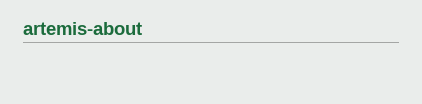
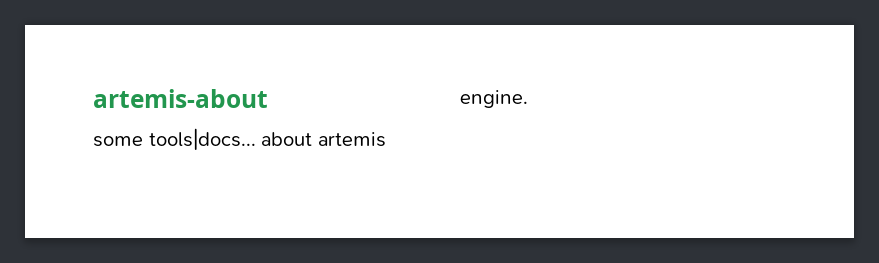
+ some tools|docs... about artemis engine.

